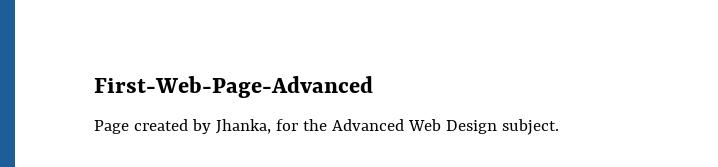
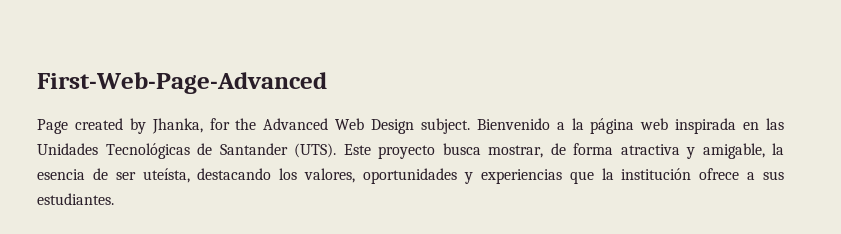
+ Bienvenido a la página web inspirada en las Unidades Tecnológicas de Santander (UTS). Este proyecto busca mostrar, de forma atractiva y amigable, la esencia de ser uteísta, destacando los valores, oportunidades y experiencias que la institución ofrece a sus estudiantes.

